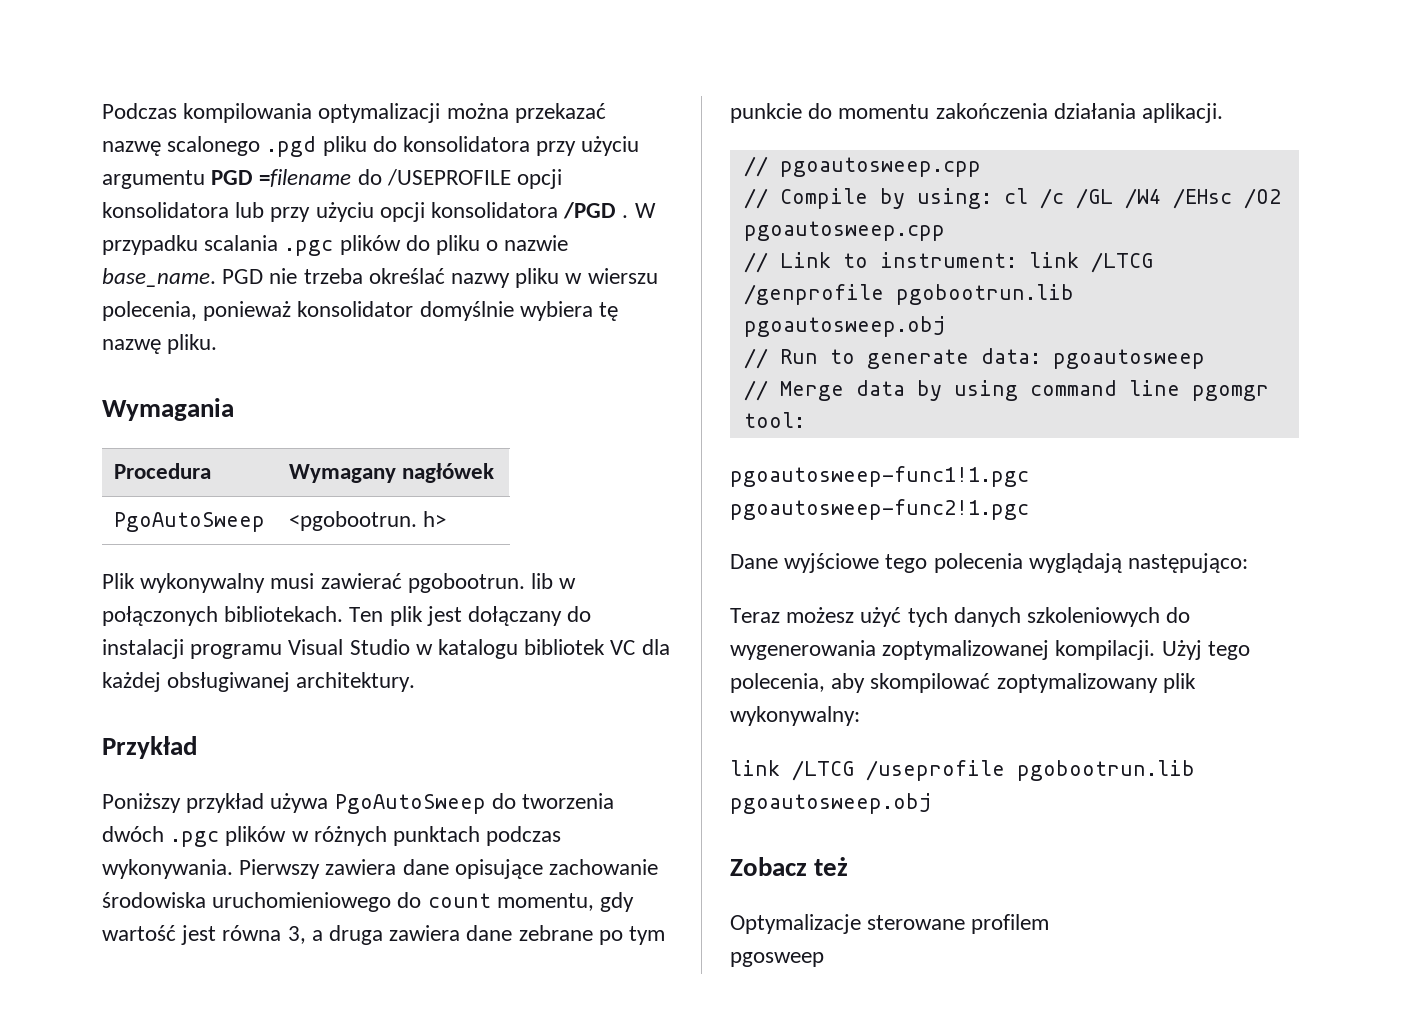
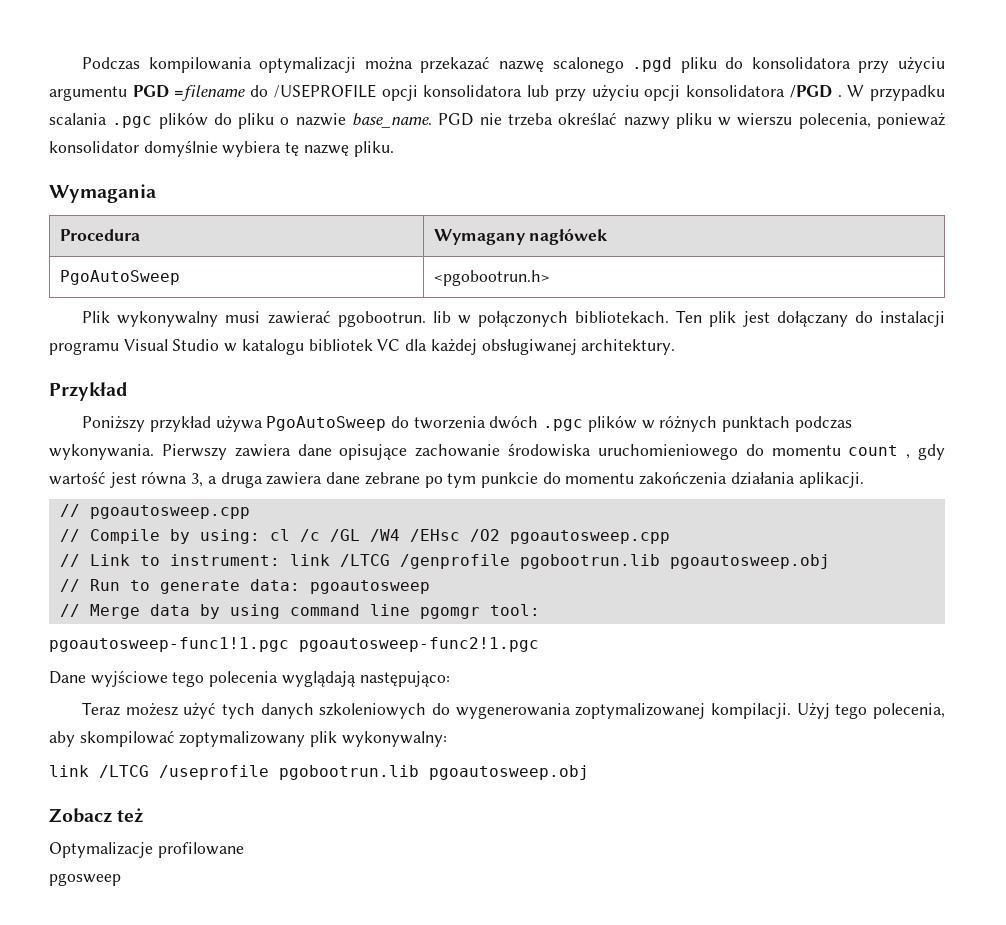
- PgoAutoSweep | <pgobootrun. h>
+ PgoAutoSweep | <pgobootrun.h>
- Pierwszy zawiera dane opisujące zachowanie środowiska uruchomieniowego do count momentu, gdy wartość jest równa 3, a druga zawiera dane zebrane po tym punkcie do momentu zakończenia działania aplikacji.
+ Pierwszy zawiera dane opisujące zachowanie środowiska uruchomieniowego do momentu count , gdy wartość jest równa 3, a druga zawiera dane zebrane po tym punkcie do momentu zakończenia działania aplikacji.
- Optymalizacje sterowane profilem
+ Optymalizacje profilowane

